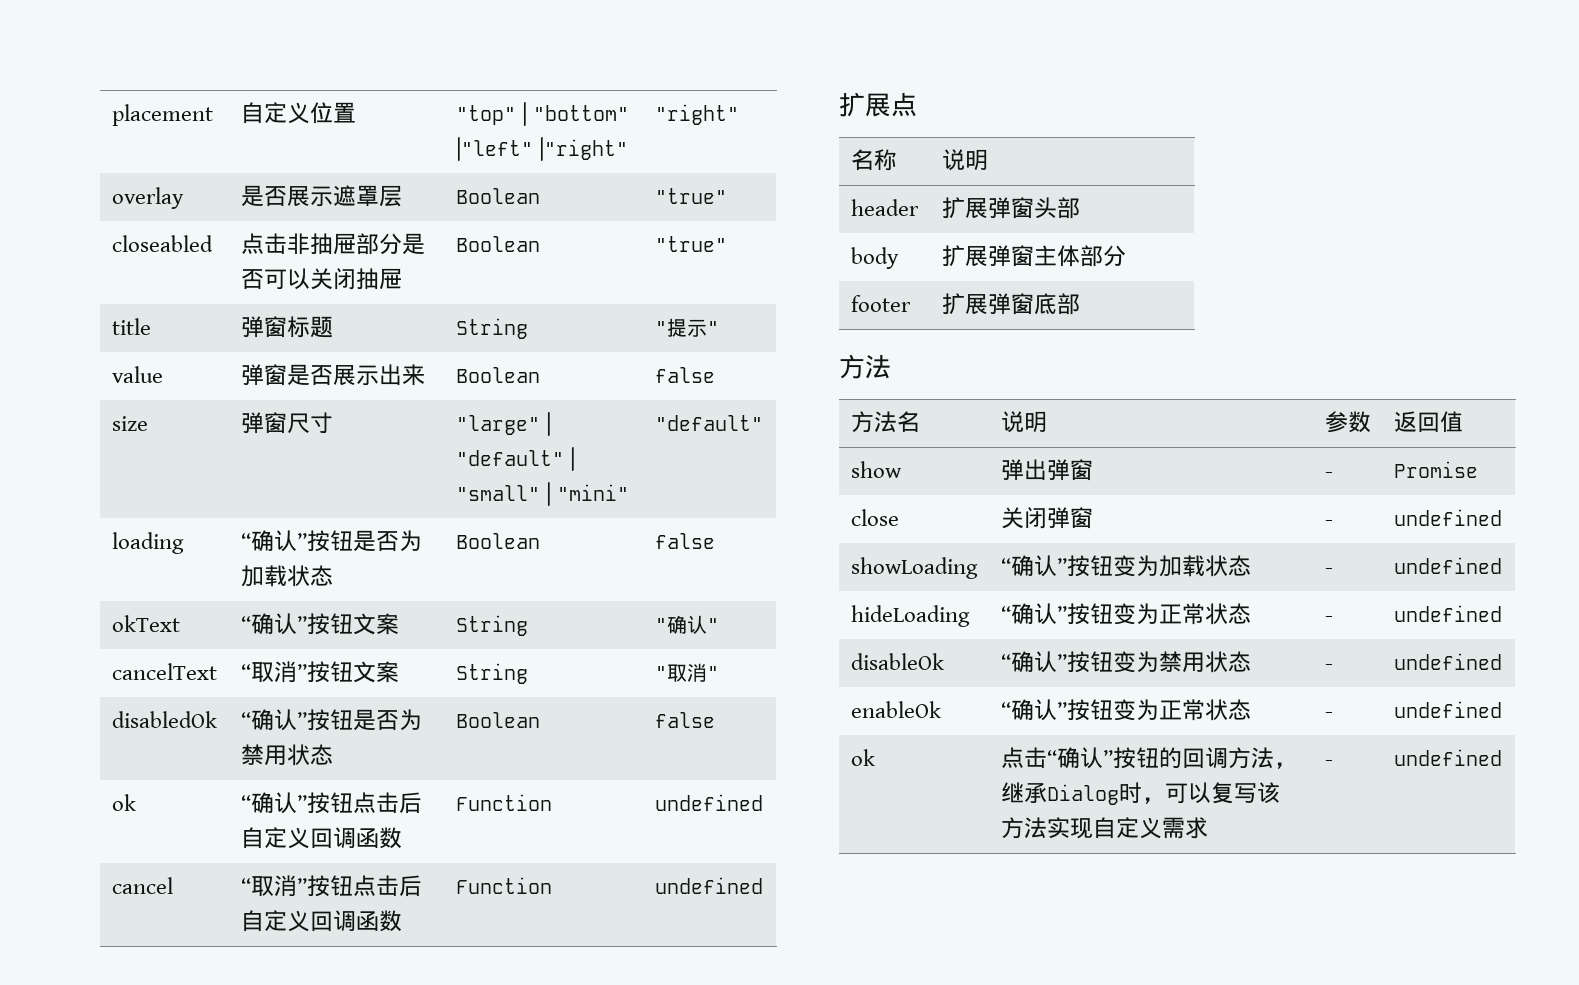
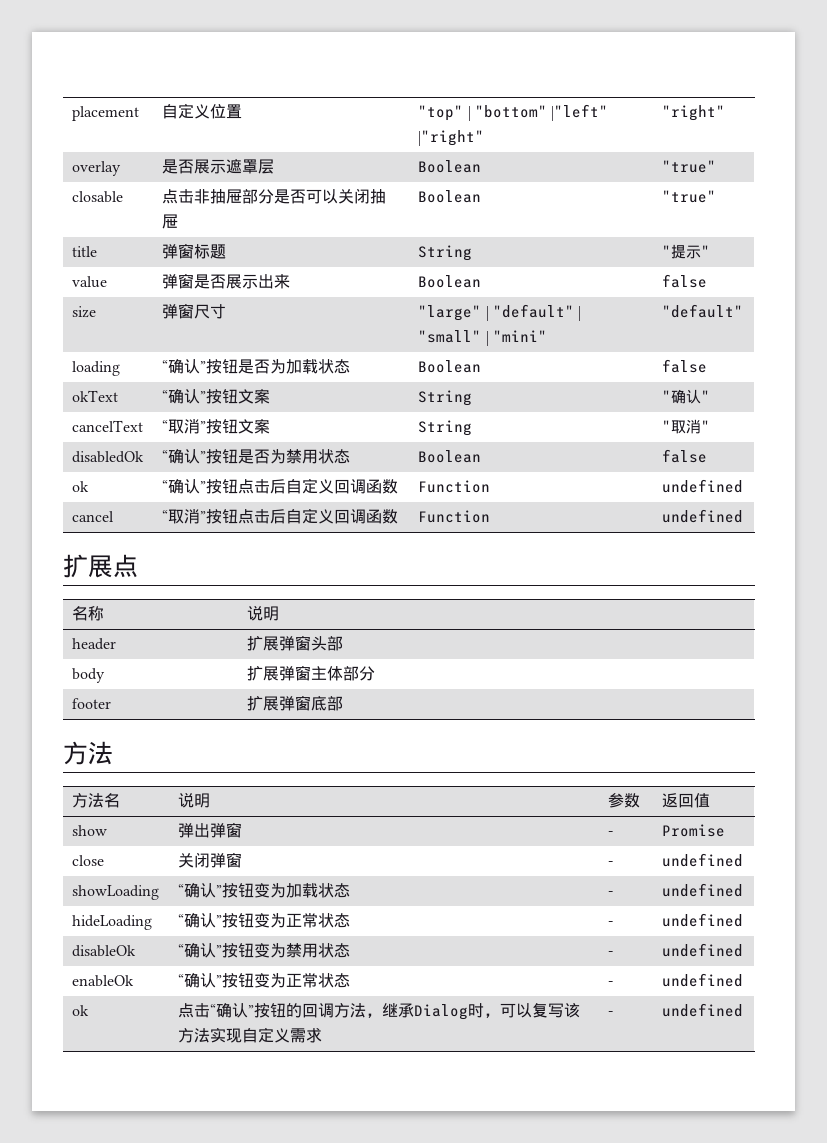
- closeabled | 点击非抽屉部分是否可以关闭抽屉 | Boolean | "true"
+ closable | 点击非抽屉部分是否可以关闭抽屉 | Boolean | "true"

